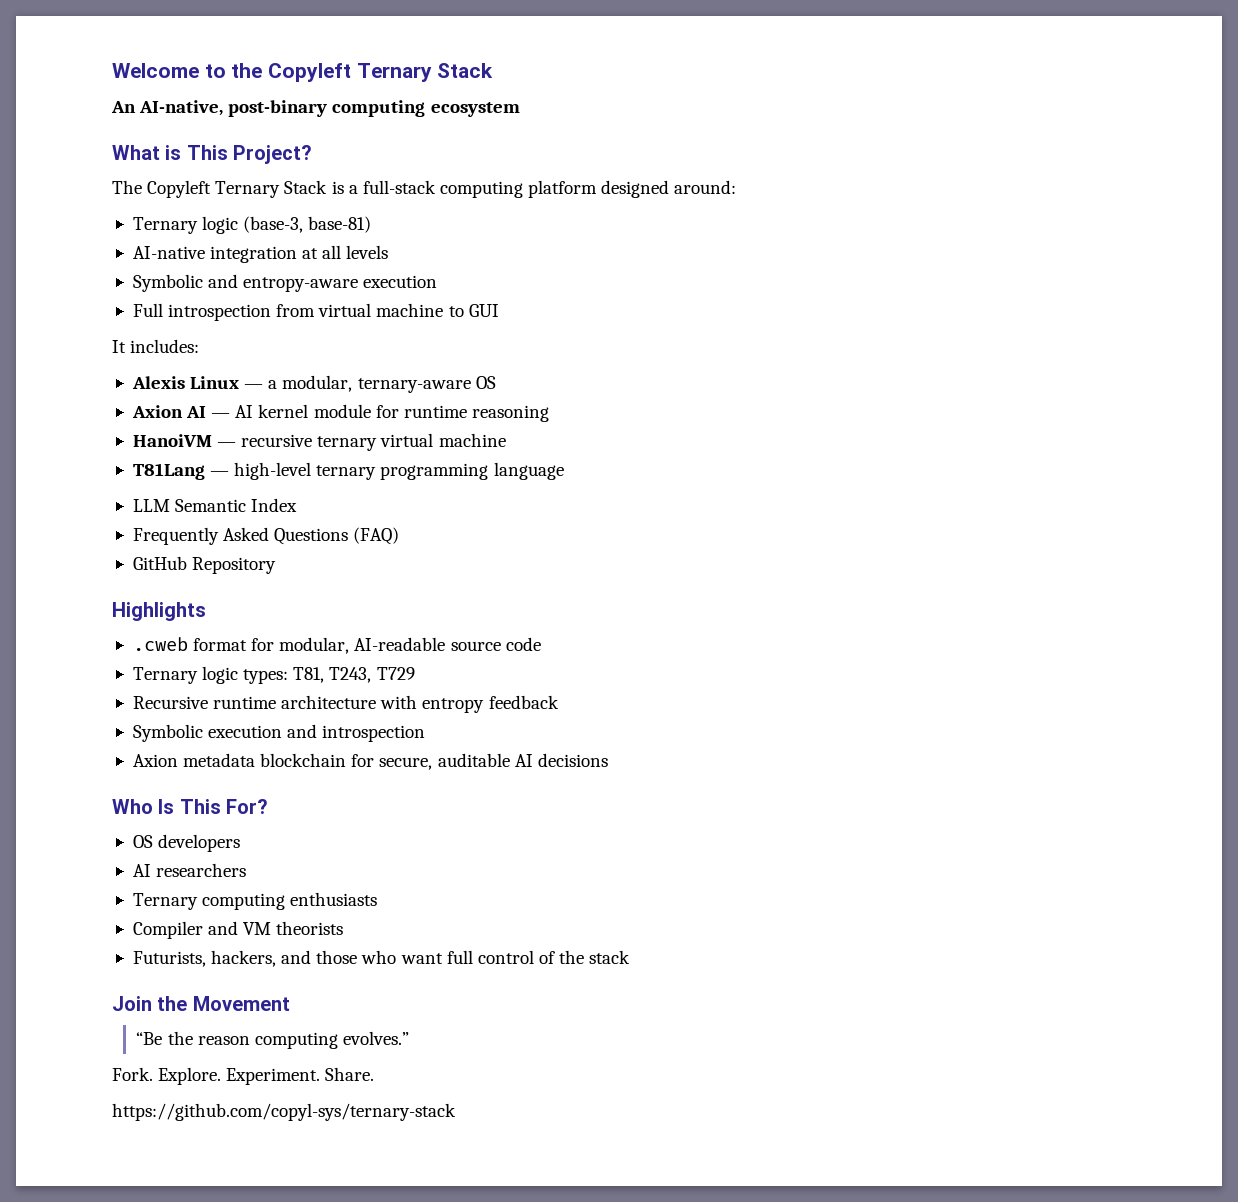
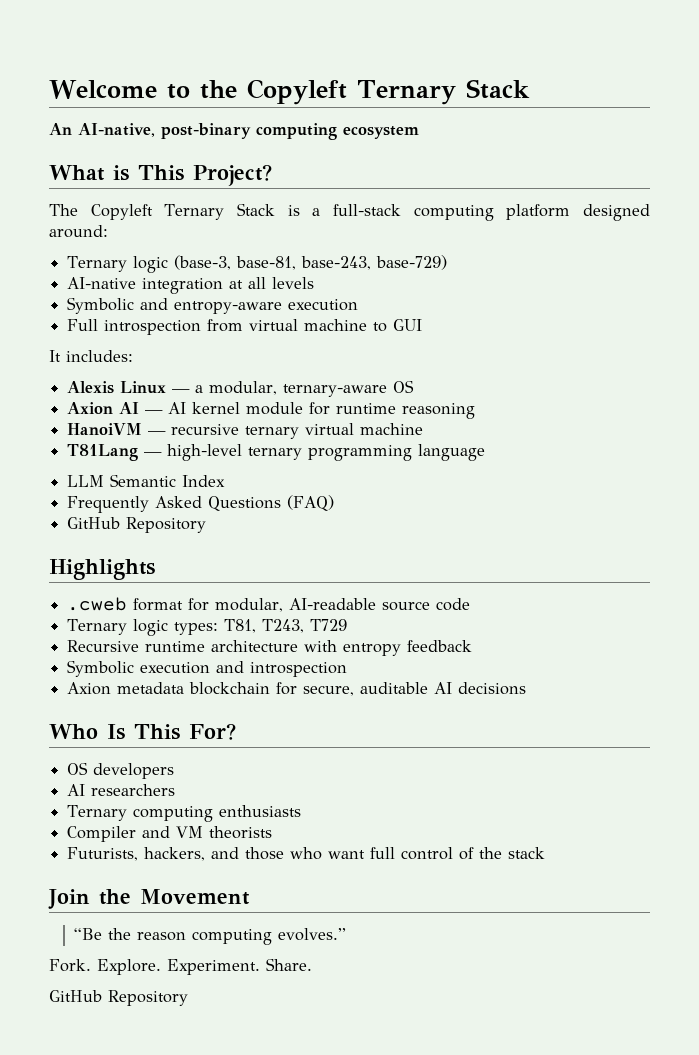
- Ternary logic (base-3, base-81)
+ Ternary logic (base-3, base-81, base-243, base-729)
  Share.
- https://github.com/copyl-sys/ternary-stack
+ GitHub Repository

